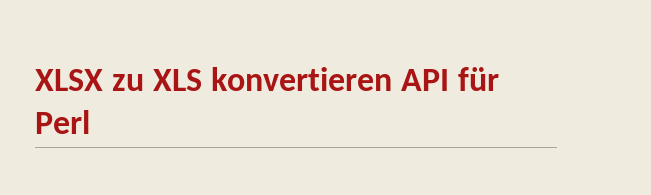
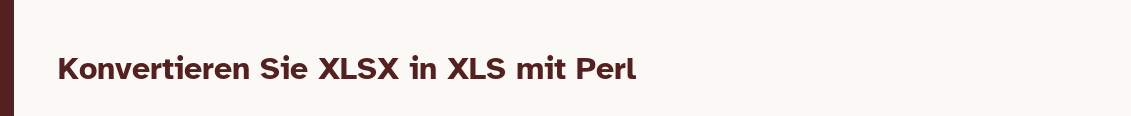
- XLSX zu XLS konvertieren API für Perl
+ Konvertieren Sie XLSX in XLS mit Perl

